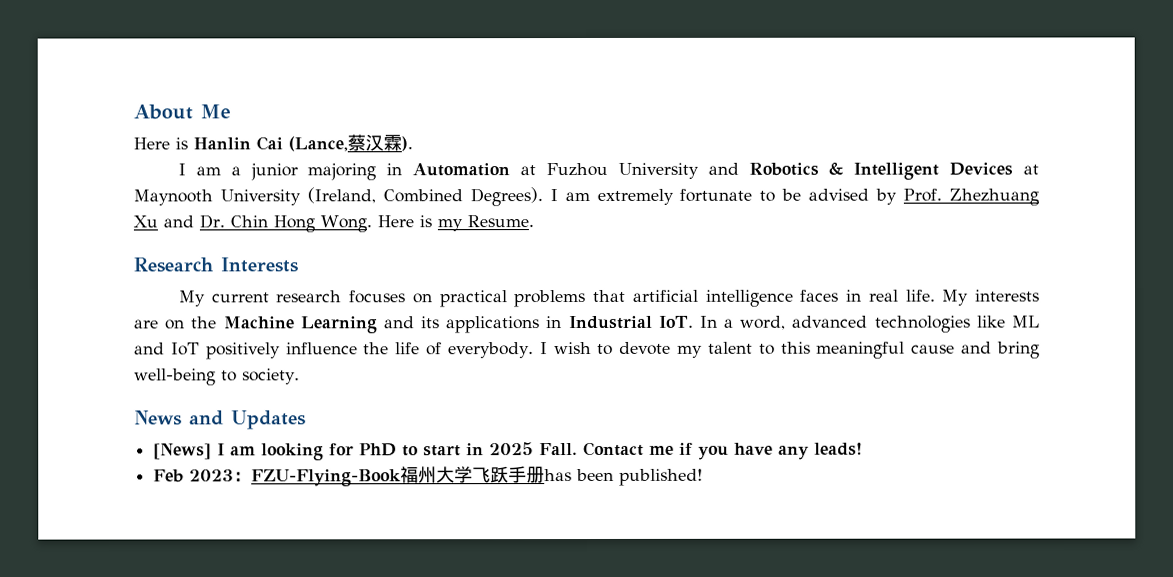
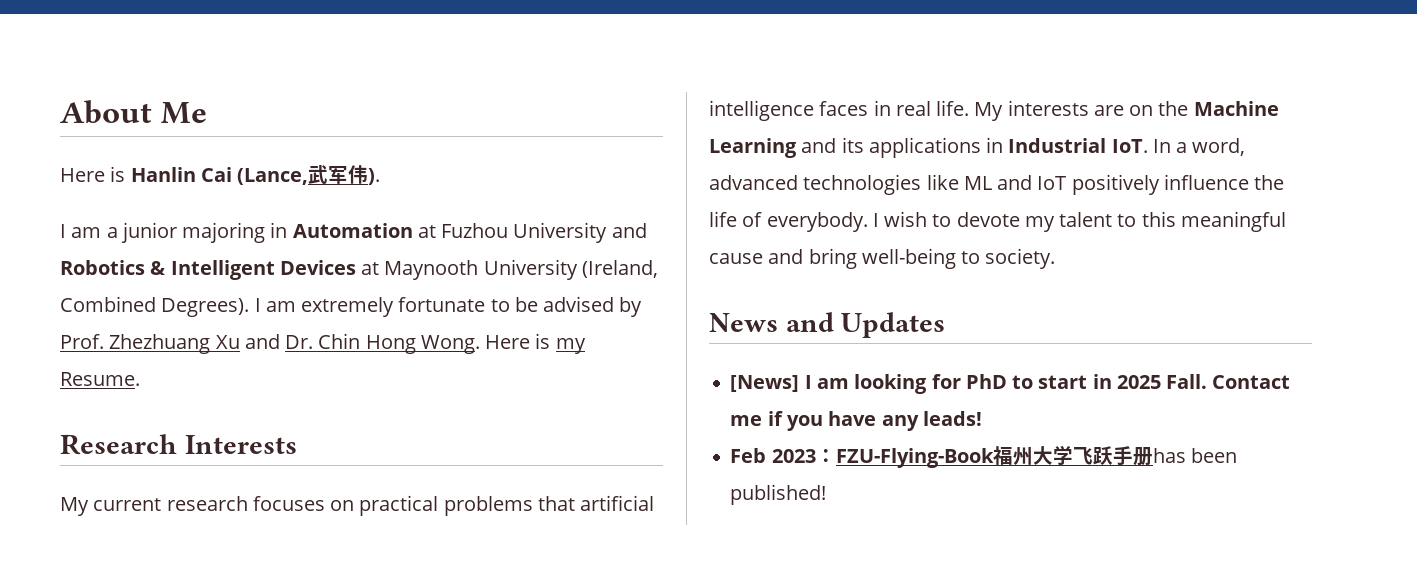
- Here is Hanlin Cai (Lance,蔡汉霖).
+ Here is Hanlin Cai (Lance,武军伟).

